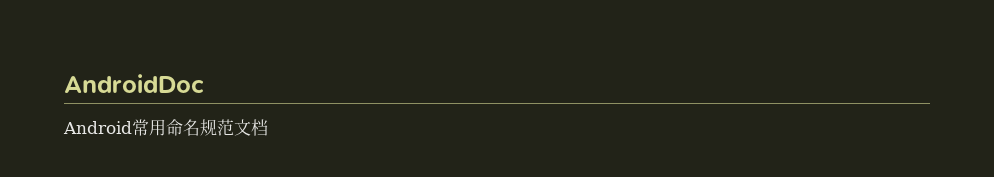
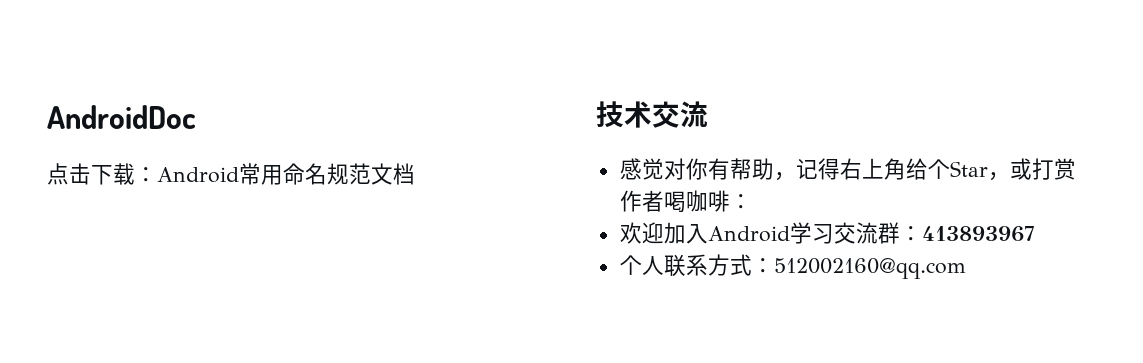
- Android常用命名规范文档
+ 点击下载：Android常用命名规范文档
+ 技术交流
+ 感觉对你有帮助，记得右上角给个Star，或打赏作者喝咖啡：
+ 欢迎加入Android学习交流群：413893967
+ 个人联系方式：512002160@qq.com

